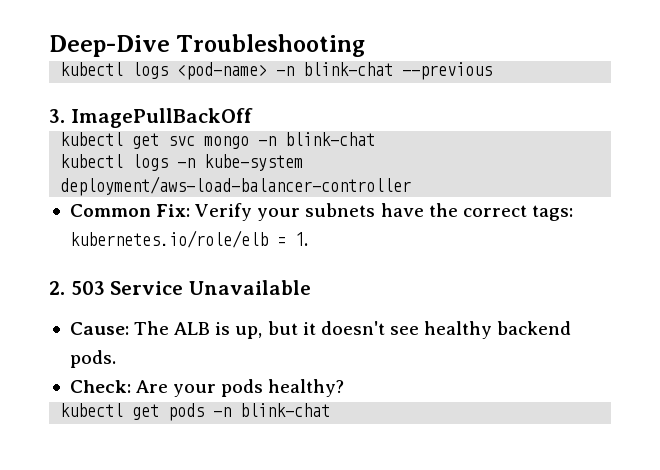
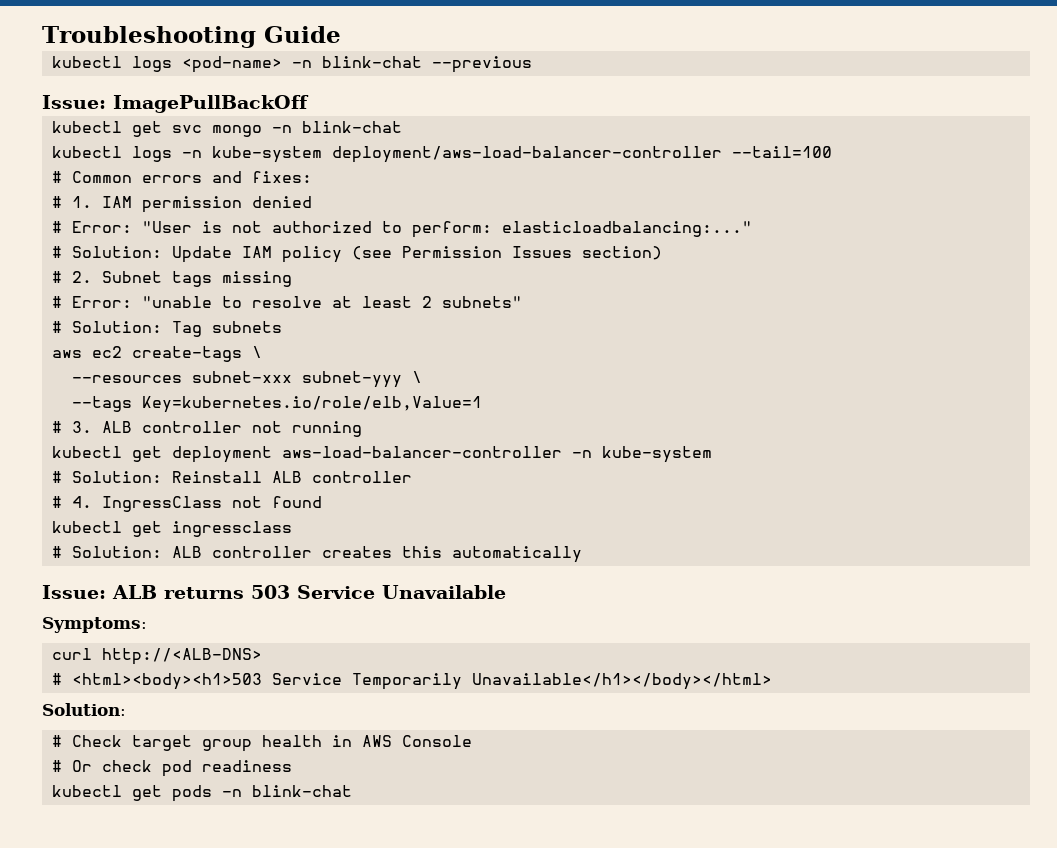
- Deep-Dive Troubleshooting
+ Troubleshooting Guide
- 3. ImagePullBackOff
+ Issue: ImagePullBackOff
- kubectl logs -n kube-system deployment/aws-load-balancer-controller
- Common Fix: Verify your subnets have the correct tags: kubernetes.io/role/elb = 1.
- 2. 503 Service Unavailable
- Cause: The ALB is up, but it doesn't see healthy backend pods.
- Check: Are your pods healthy?
+ kubectl logs -n kube-system deployment/aws-load-balancer-controller --tail=100
+ # Common errors and fixes:
+ # 1. IAM permission denied
+ # Error: "User is not authorized to perform: elasticloadbalancing:..."
+ # Solution: Update IAM policy (see Permission Issues section)
+ # 2. Subnet tags missing
+ # Error: "unable to resolve at least 2 subnets"
+ # Solution: Tag subnets
+ aws ec2 create-tags \
+ --resources subnet-xxx subnet-yyy \
+ --tags Key=kubernetes.io/role/elb,Value=1
+ # 3. ALB controller not running
+ kubectl get deployment aws-load-balancer-controller -n kube-system
+ # Solution: Reinstall ALB controller
+ # 4. IngressClass not found
+ kubectl get ingressclass
+ # Solution: ALB controller creates this automatically
+ Issue: ALB returns 503 Service Unavailable
+ Symptoms:
+ curl http://<ALB-DNS>
+ # <html><body><h1>503 Service Temporarily Unavailable</h1></body></html>
+ Solution:
+ # Check target group health in AWS Console
+ # Or check pod readiness

